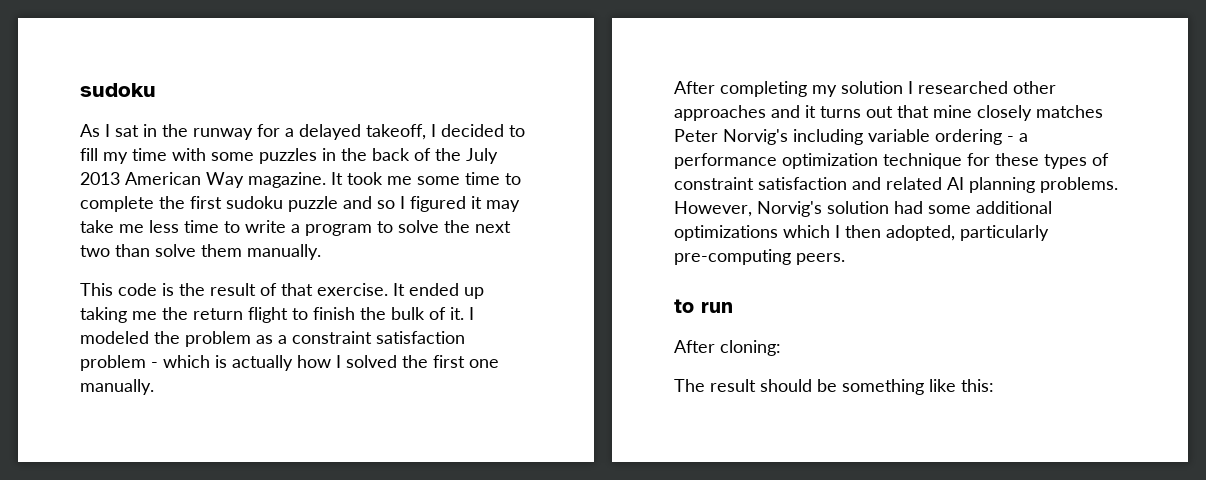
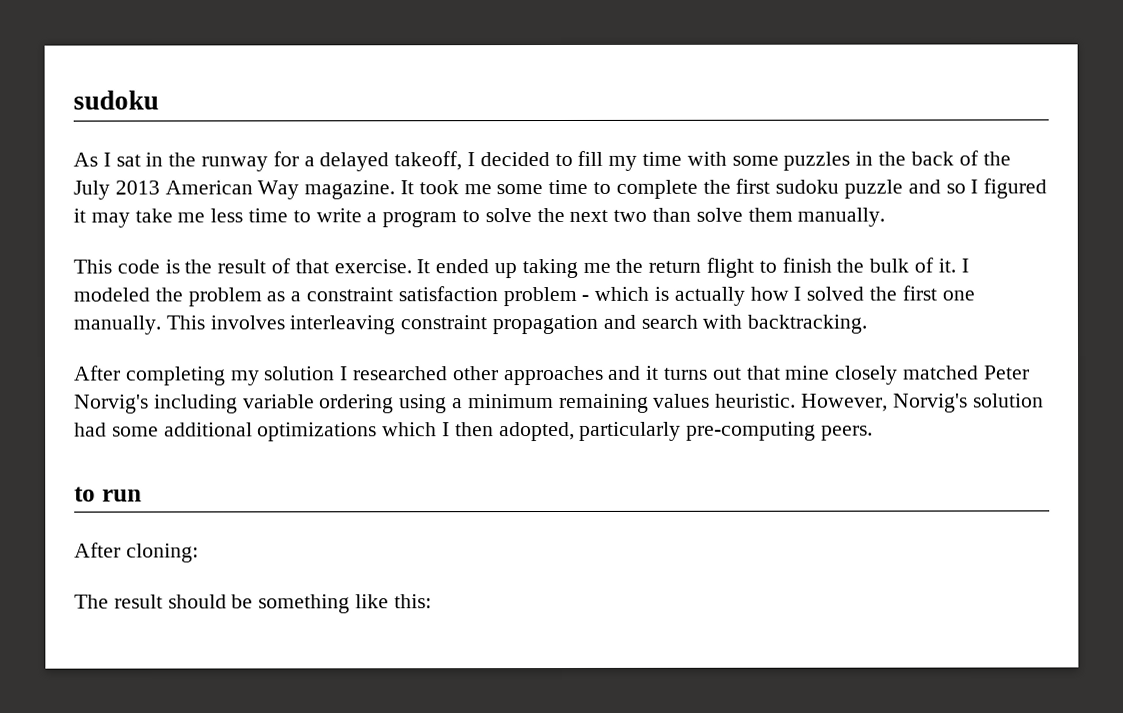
+ This involves interleaving constraint propagation and search with backtracking.
- After completing my solution I researched other approaches and it turns out that mine closely matches Peter Norvig's including variable ordering - a performance optimization technique for these types of constraint satisfaction and related AI planning problems.
+ After completing my solution I researched other approaches and it turns out that mine closely matched Peter Norvig's including variable ordering using a minimum remaining values heuristic.

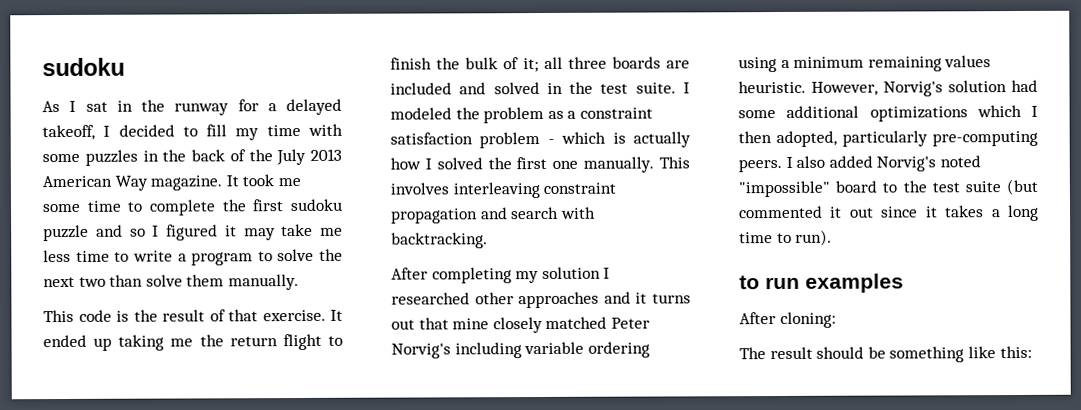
- It ended up taking me the return flight to finish the bulk of it.
+ It ended up taking me the return flight to finish the bulk of it; all three boards are included and solved in the test suite.
+ I also added Norvig's noted "impossible" board to the test suite (but commented it out since it takes a long time to run).
- to run
+ to run examples

